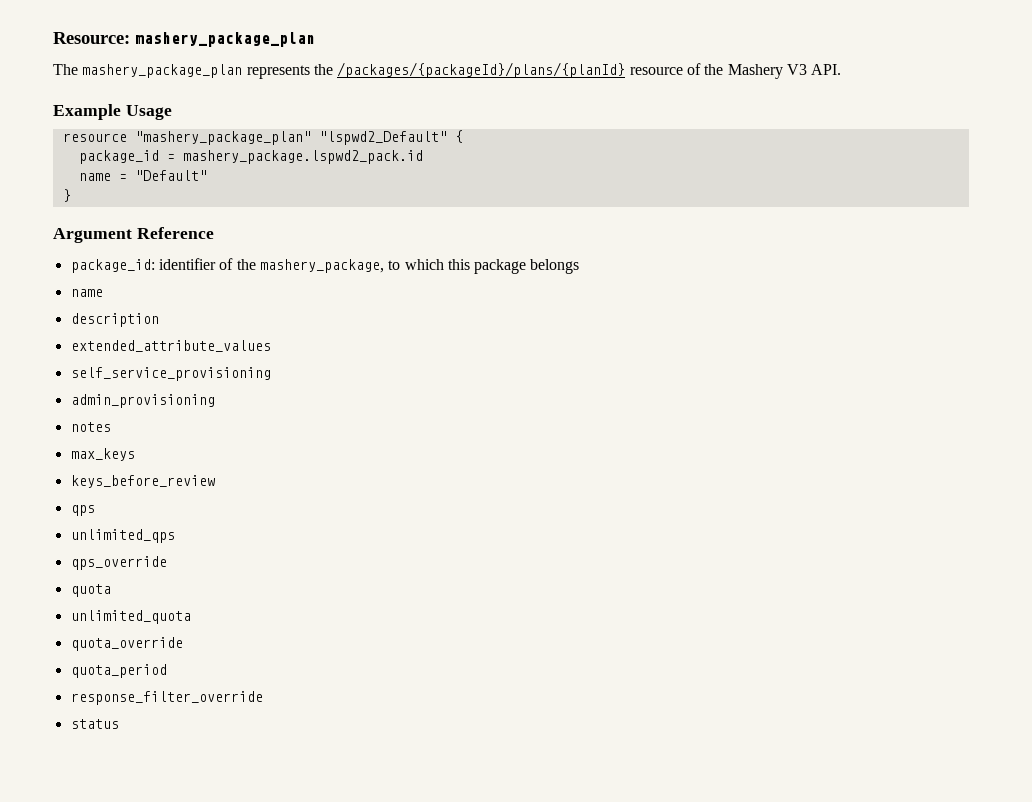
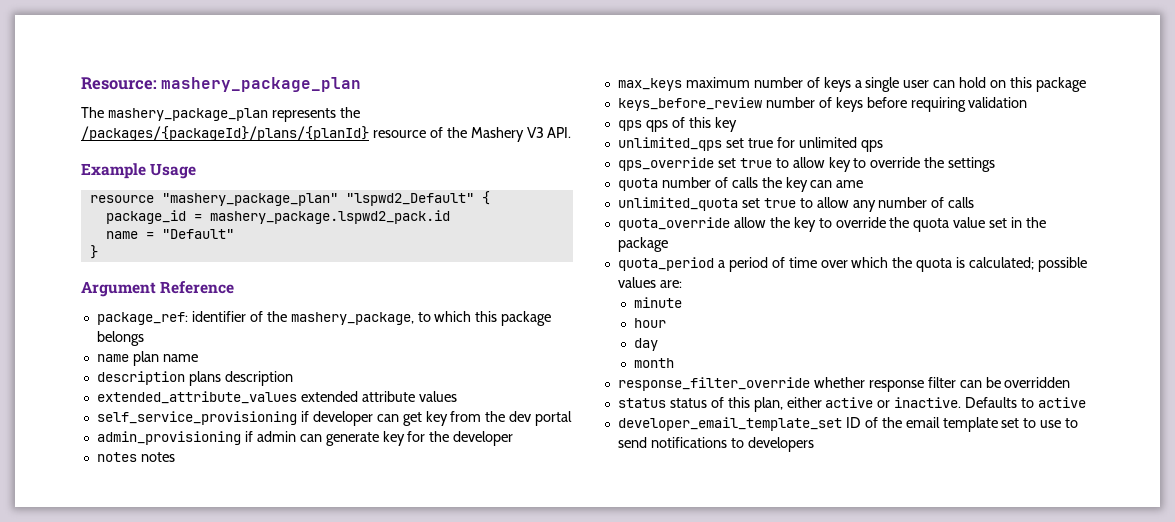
- package_id: identifier of the mashery_package, to which this package belongs
- name
- description
+ package_ref: identifier of the mashery_package, to which this package belongs
+ name plan name
+ description plans description
- extended_attribute_values
- self_service_provisioning
- admin_provisioning
- notes
+ extended_attribute_values extended attribute values
+ self_service_provisioning if developer can get key from the dev portal
+ admin_provisioning if admin can generate key for the developer
+ notes notes
- max_keys
- keys_before_review
- qps
- unlimited_qps
- qps_override
- quota
- unlimited_quota
- quota_override
- quota_period
- response_filter_override
- status
+ max_keys maximum number of keys a single user can hold on this package
+ keys_before_review number of keys before requiring validation
+ qps qps of this key
+ unlimited_qps set true for unlimited qps
+ qps_override set true to allow key to override the settings
+ quota number of calls the key can ame
+ unlimited_quota set true to allow any number of calls
+ quota_override allow the key to override the quota value set in the package
+ quota_period a period of time over which the quota is calculated; possible values are:
+ minute
+ hour
+ day
+ month
+ response_filter_override whether response filter can be overridden
+ status status of this plan, either active or inactive. Defaults to active
+ developer_email_template_set ID of the email template set to use to send notifications to developers

